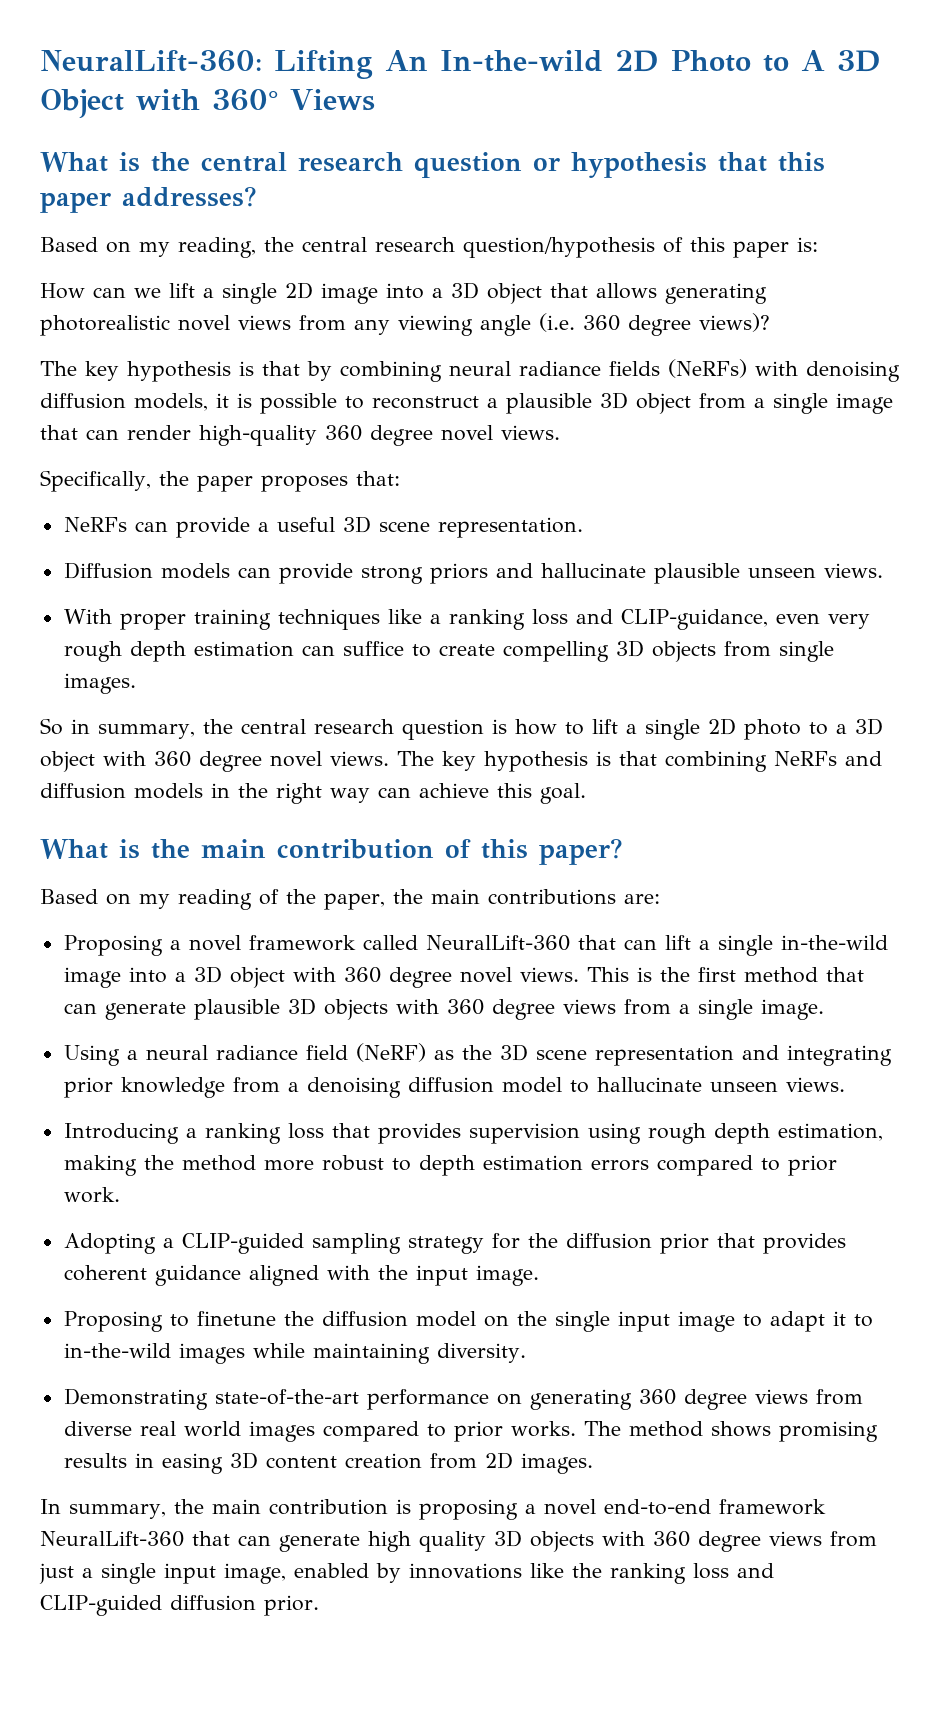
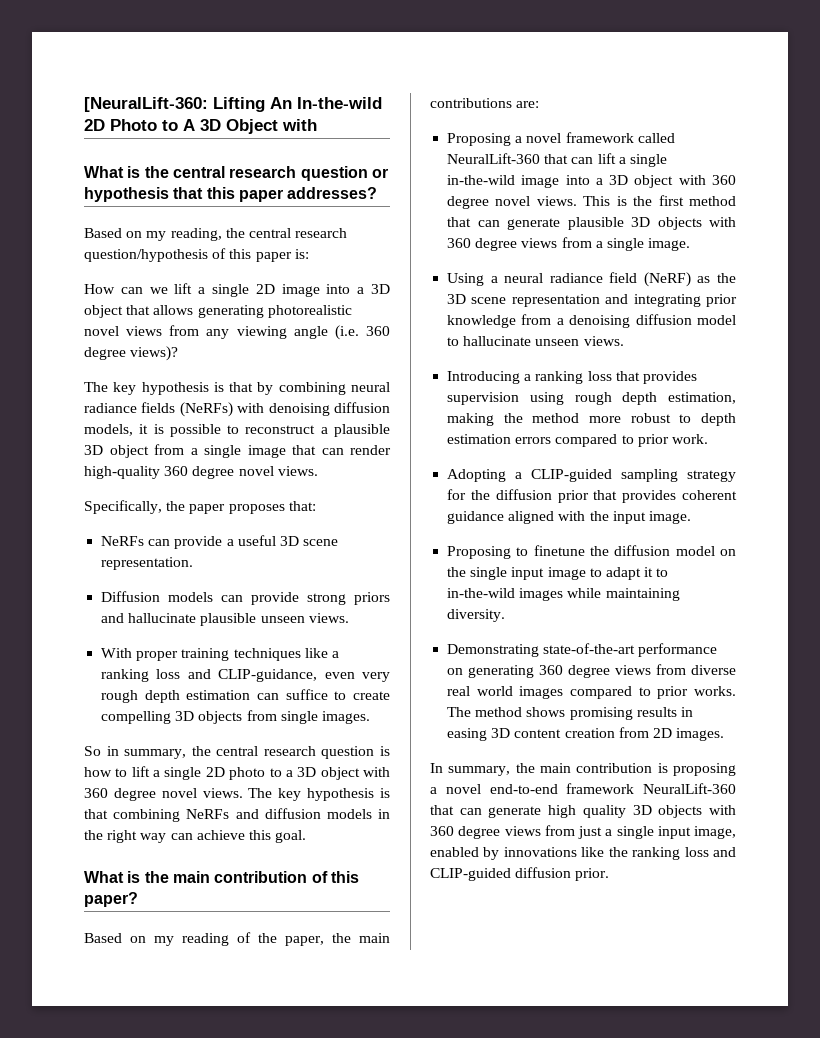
- NeuralLift-360: Lifting An In-the-wild 2D Photo to A 3D Object with 360° Views
+ [NeuralLift-360: Lifting An In-the-wild 2D Photo to A 3D Object with

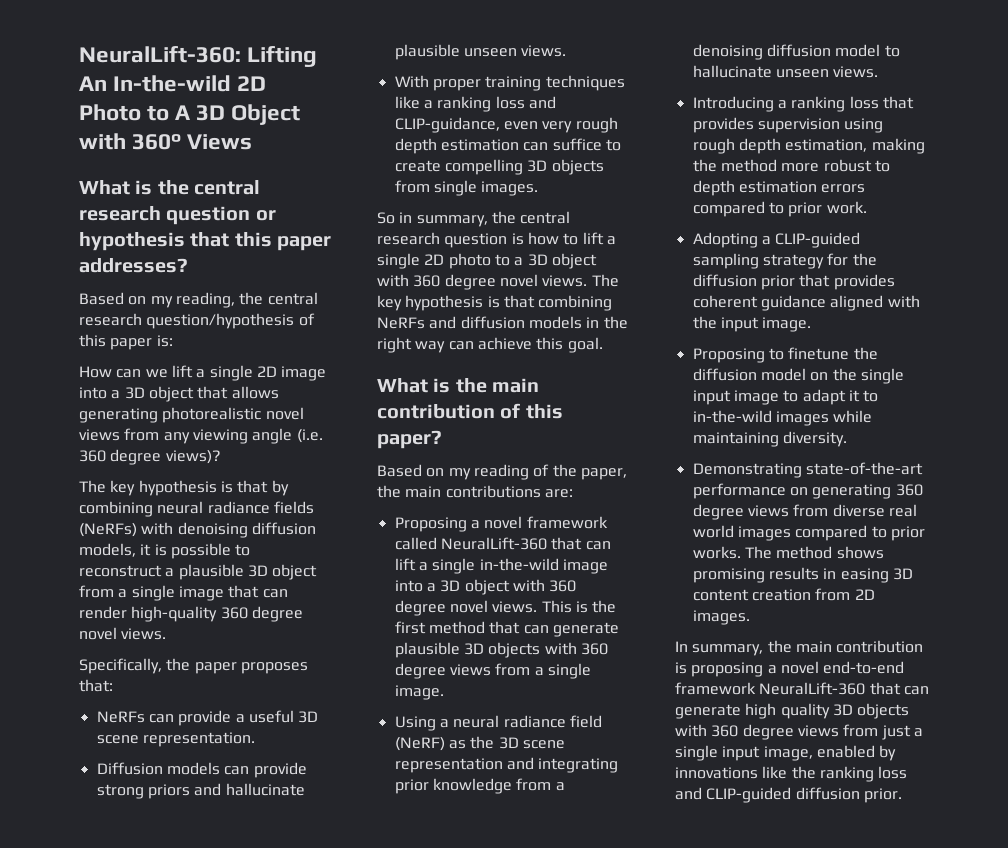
- [NeuralLift-360: Lifting An In-the-wild 2D Photo to A 3D Object with
+ NeuralLift-360: Lifting An In-the-wild 2D Photo to A 3D Object with 360° Views

